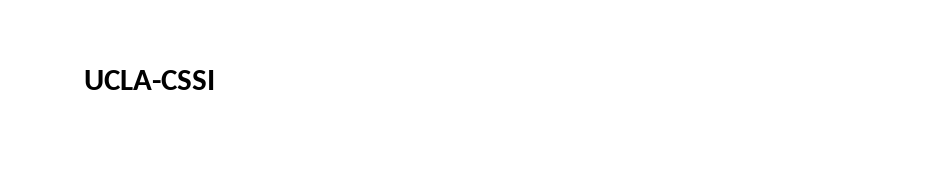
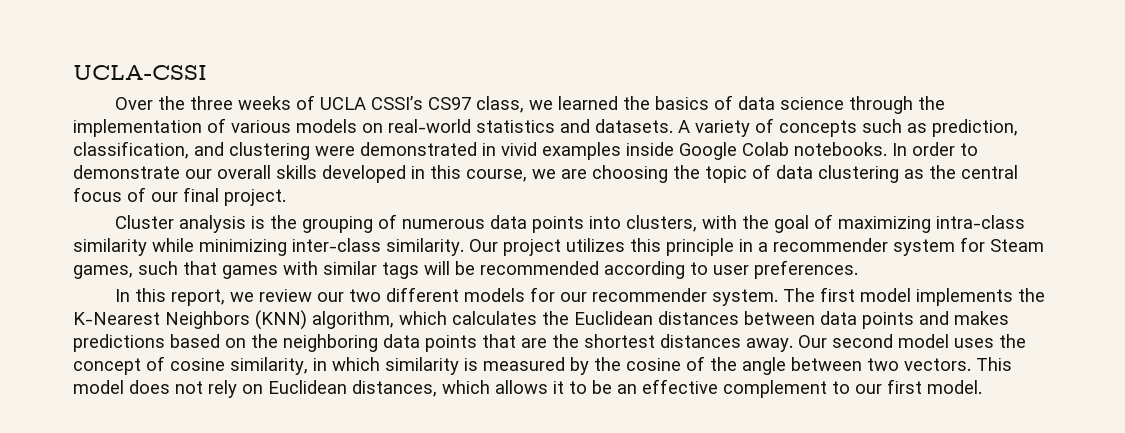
+ Over the three weeks of UCLA CSSI’s CS97 class, we learned the basics of data science through the implementation of various models on real-world statistics and datasets. A variety of concepts such as prediction, classification, and clustering were demonstrated in vivid examples inside Google Colab notebooks. In order to demonstrate our overall skills developed in this course, we are choosing the topic of data clustering as the central focus of our final project.
+ Cluster analysis is the grouping of numerous data points into clusters, with the goal of maximizing intra-class similarity while minimizing inter-class similarity. Our project utilizes this principle in a recommender system for Steam games, such that games with similar tags will be recommended according to user preferences.
+ In this report, we review our two different models for our recommender system. The first model implements the K-Nearest Neighbors (KNN) algorithm, which calculates the Euclidean distances between data points and makes predictions based on the neighboring data points that are the shortest distances away. Our second model uses the concept of cosine similarity, in which similarity is measured by the cosine of the angle between two vectors. This model does not rely on Euclidean distances, which allows it to be an effective complement to our first model.

